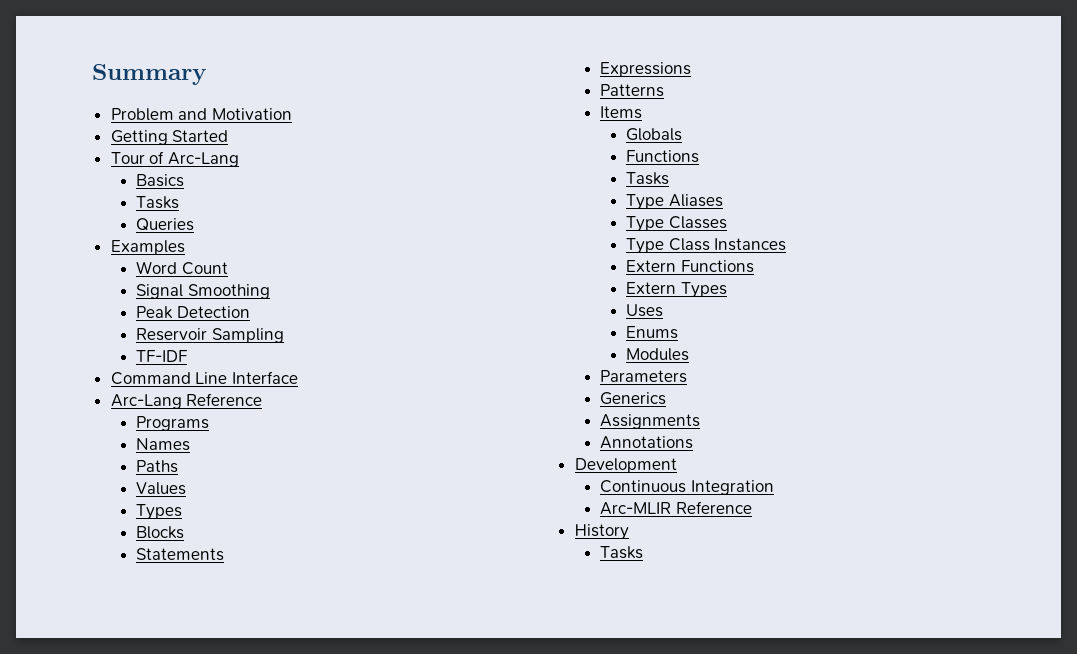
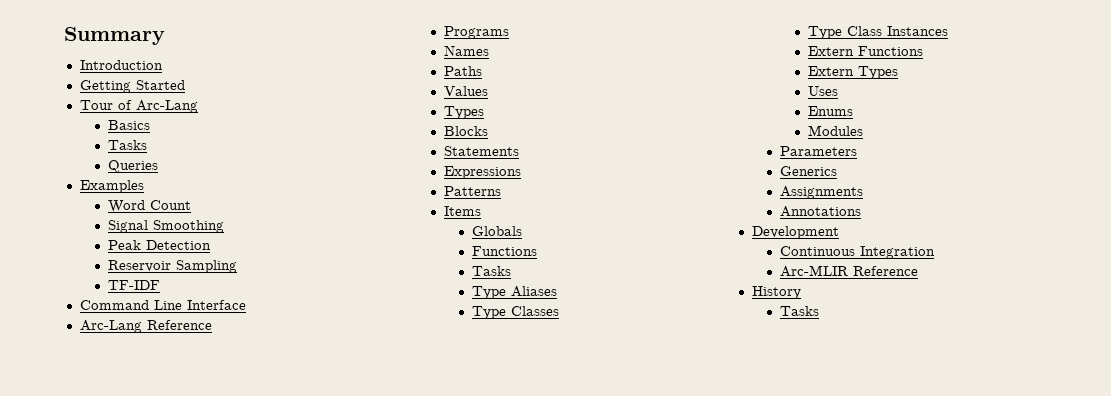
- Problem and Motivation
+ Introduction

